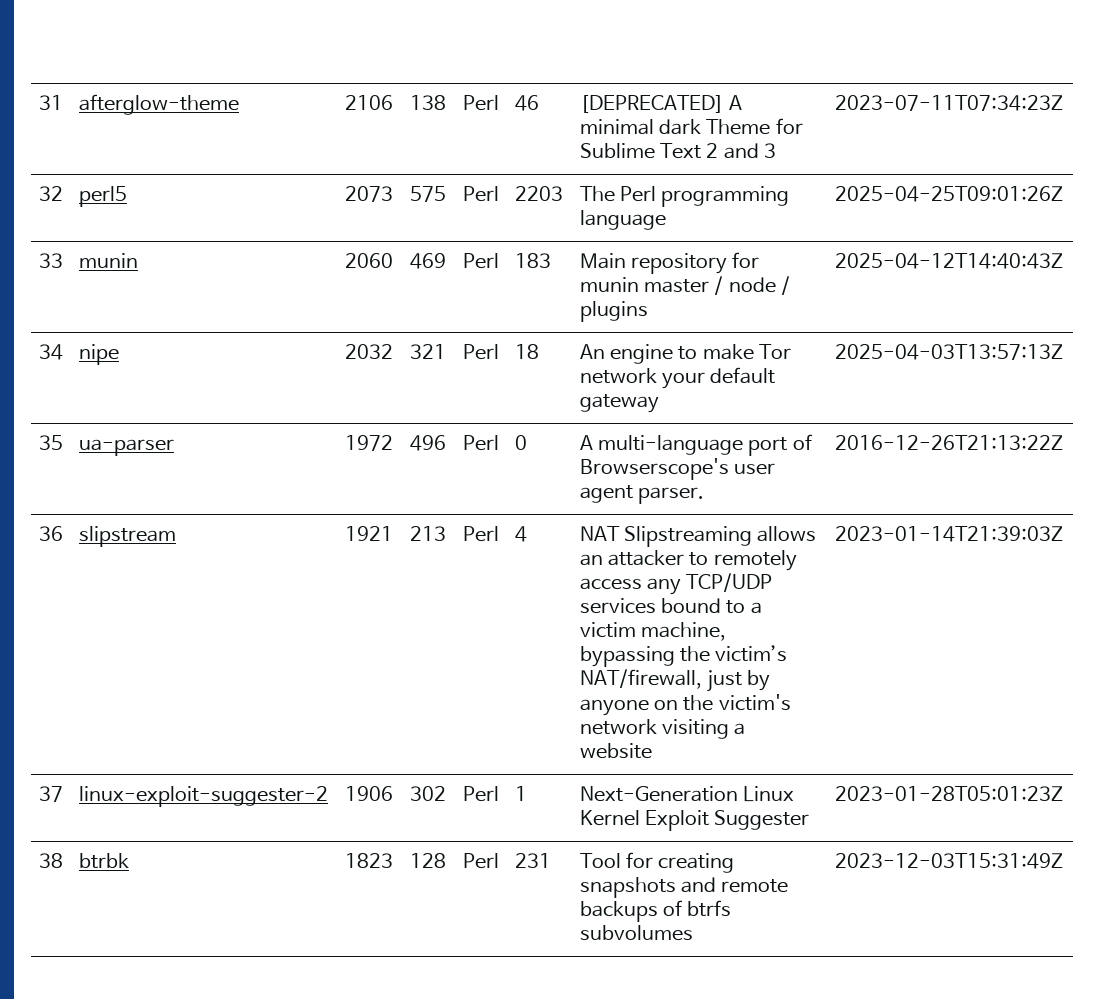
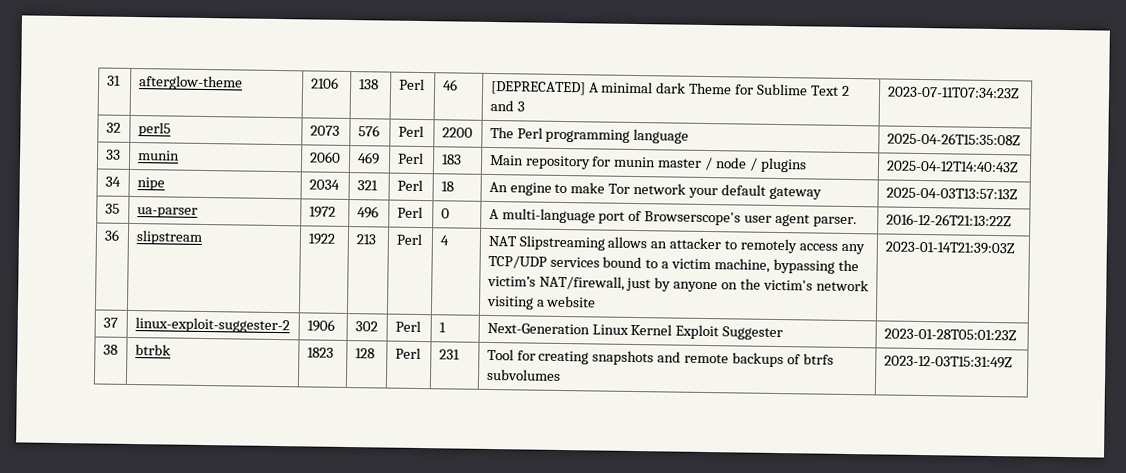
- 32 | perl5 | 2073 | 575 | Perl | 2203 | The Perl programming language | 2025-04-25T09:01:26Z
+ 32 | perl5 | 2073 | 576 | Perl | 2200 | The Perl programming language | 2025-04-26T15:35:08Z
- 34 | nipe | 2032 | 321 | Perl | 18 | An engine to make Tor network your default gateway | 2025-04-03T13:57:13Z
+ 34 | nipe | 2034 | 321 | Perl | 18 | An engine to make Tor network your default gateway | 2025-04-03T13:57:13Z
- 36 | slipstream | 1921 | 213 | Perl | 4 | NAT Slipstreaming allows an attacker to remotely access any TCP/UDP services bound to a victim machine, bypassing the victim’s NAT/firewall, just by anyone on the victim's network visiting a website | 2023-01-14T21:39:03Z
+ 36 | slipstream | 1922 | 213 | Perl | 4 | NAT Slipstreaming allows an attacker to remotely access any TCP/UDP services bound to a victim machine, bypassing the victim’s NAT/firewall, just by anyone on the victim's network visiting a website | 2023-01-14T21:39:03Z

